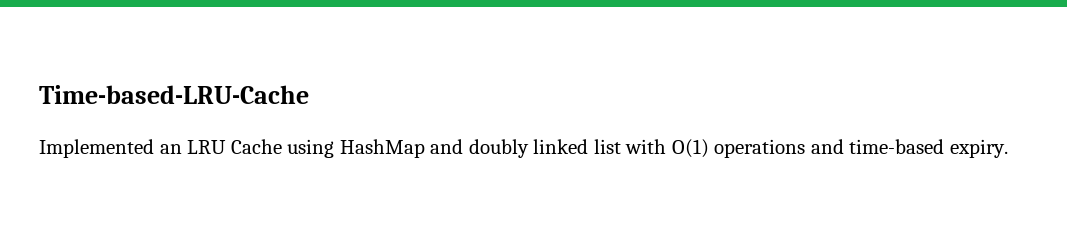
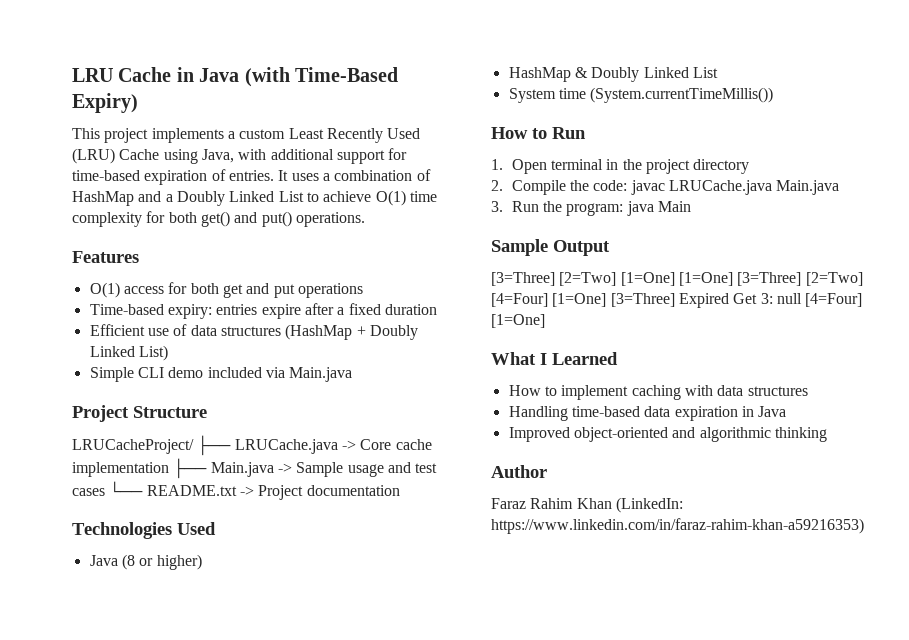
- Time-based-LRU-Cache
- Implemented an LRU Cache using HashMap and doubly linked list with O(1) operations and time-based expiry.
+ LRU Cache in Java (with Time-Based Expiry)
+ This project implements a custom Least Recently Used (LRU) Cache using Java, with additional support for time-based expiration of entries. It uses a combination of HashMap and a Doubly Linked List to achieve O(1) time complexity for both get() and put() operations.
+ Features
+ O(1) access for both get and put operations
+ Time-based expiry: entries expire after a fixed duration
+ Efficient use of data structures (HashMap + Doubly Linked List)
+ Simple CLI demo included via Main.java
+ Project Structure
+ LRUCacheProject/ ├── LRUCache.java -> Core cache implementation ├── Main.java -> Sample usage and test cases └── README.txt -> Project documentation
+ Technologies Used
+ Java (8 or higher)
+ HashMap & Doubly Linked List
+ System time (System.currentTimeMillis())
+ How to Run
+ 1. Open terminal in the project directory
+ 2. Compile the code: javac LRUCache.java Main.java
+ 3. Run the program: java Main
+ Sample Output
+ [3=Three] [2=Two] [1=One] [1=One] [3=Three] [2=Two] [4=Four] [1=One] [3=Three] Expired Get 3: null [4=Four] [1=One]
+ What I Learned
+ How to implement caching with data structures
+ Handling time-based data expiration in Java
+ Improved object-oriented and algorithmic thinking
+ Author
+ Faraz Rahim Khan (LinkedIn: https://www.linkedin.com/in/faraz-rahim-khan-a59216353)

